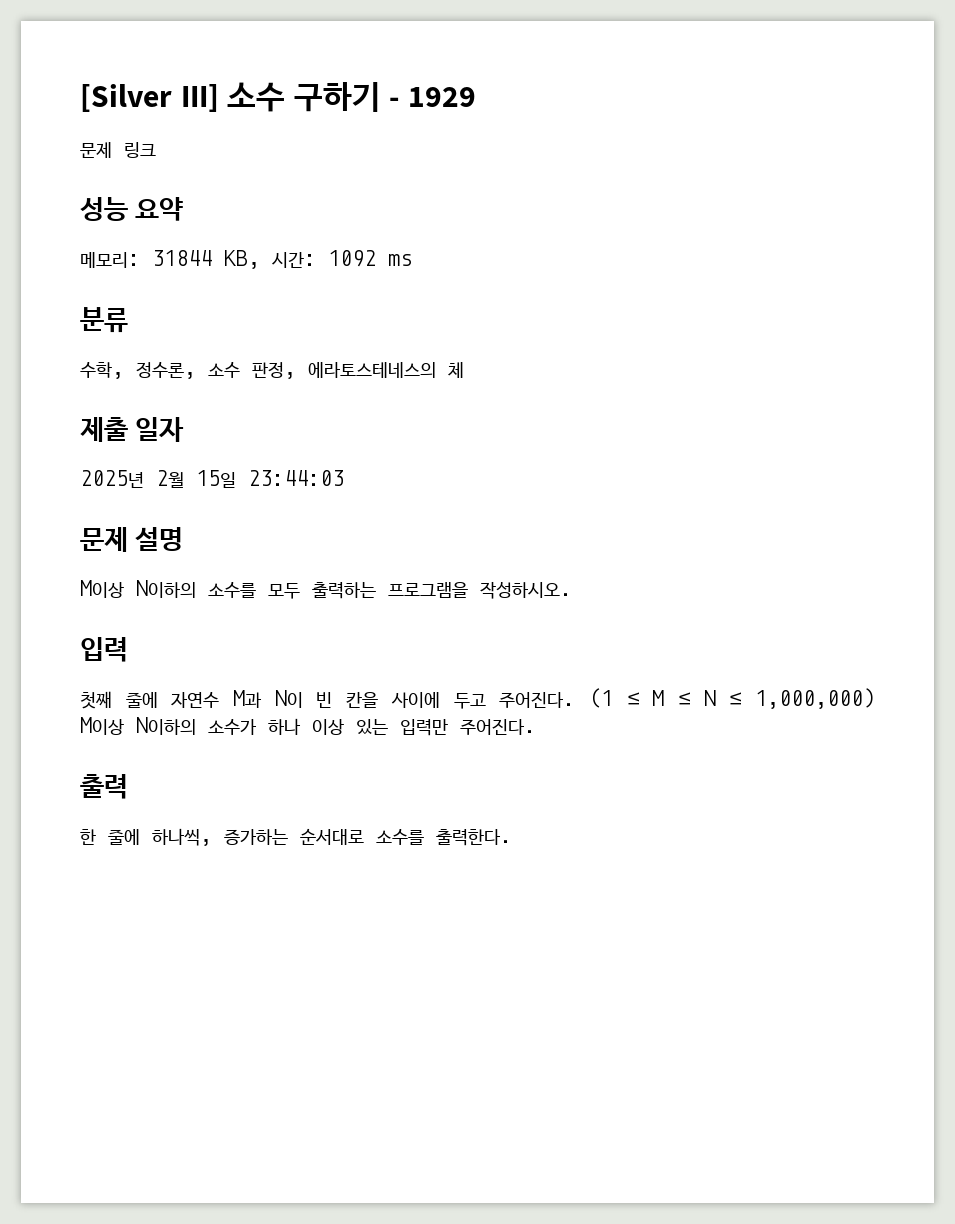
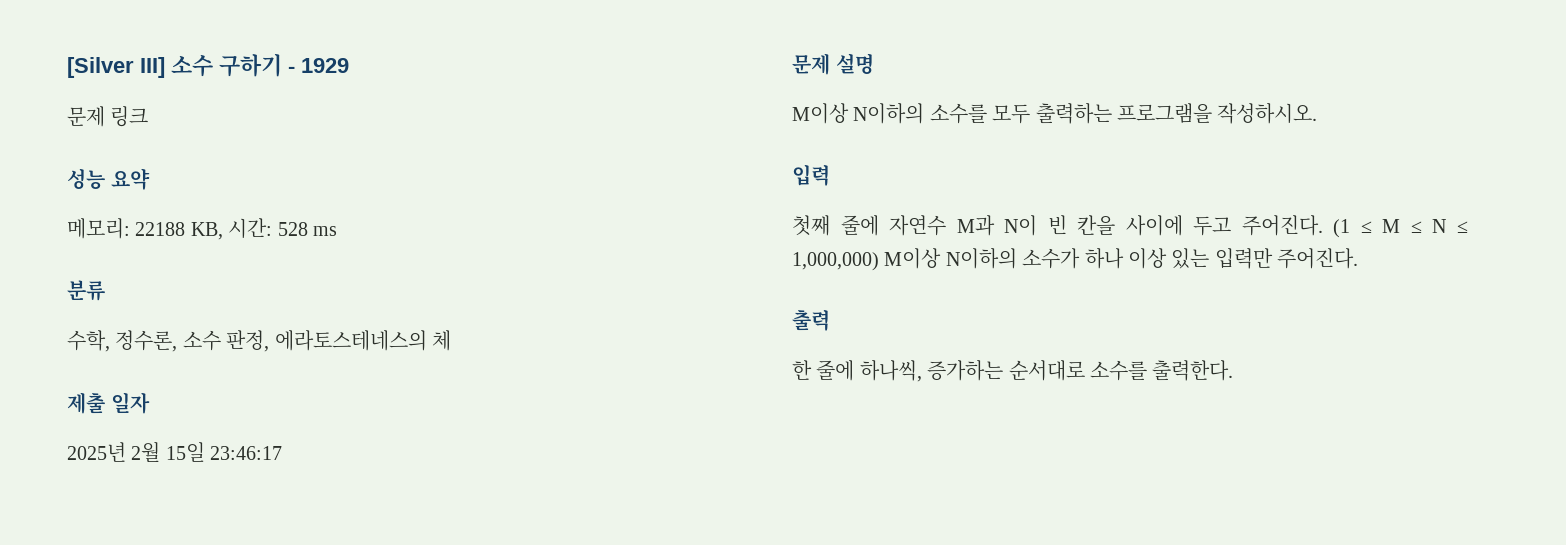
- 메모리: 31844 KB, 시간: 1092 ms
+ 메모리: 22188 KB, 시간: 528 ms
- 2025년 2월 15일 23:44:03
+ 2025년 2월 15일 23:46:17

